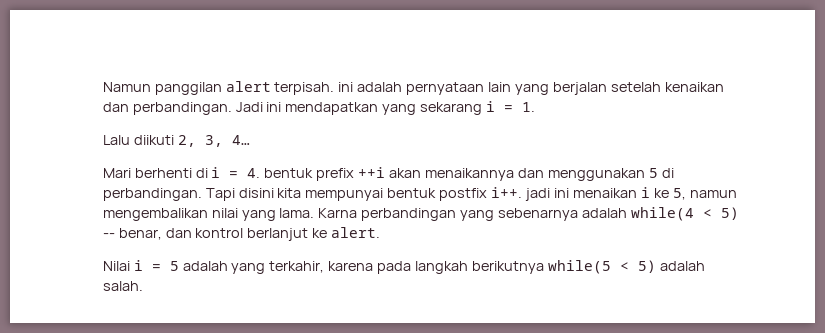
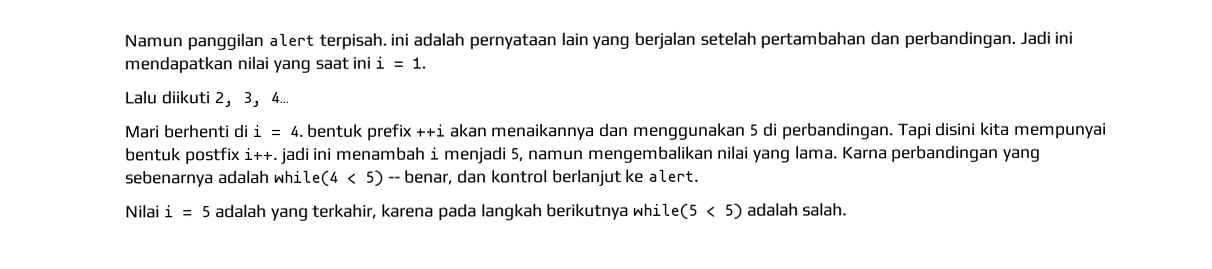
- Namun panggilan alert terpisah. ini adalah pernyataan lain yang berjalan setelah kenaikan dan perbandingan.
+ Namun panggilan alert terpisah. ini adalah pernyataan lain yang berjalan setelah pertambahan dan perbandingan.
- Jadi ini mendapatkan yang sekarang i = 1.
+ Jadi ini mendapatkan nilai yang saat ini i = 1.
- Tapi disini kita mempunyai bentuk postfix i++. jadi ini menaikan i ke 5, namun mengembalikan nilai yang lama.
+ Tapi disini kita mempunyai bentuk postfix i++. jadi ini menambah i menjadi 5, namun mengembalikan nilai yang lama.

